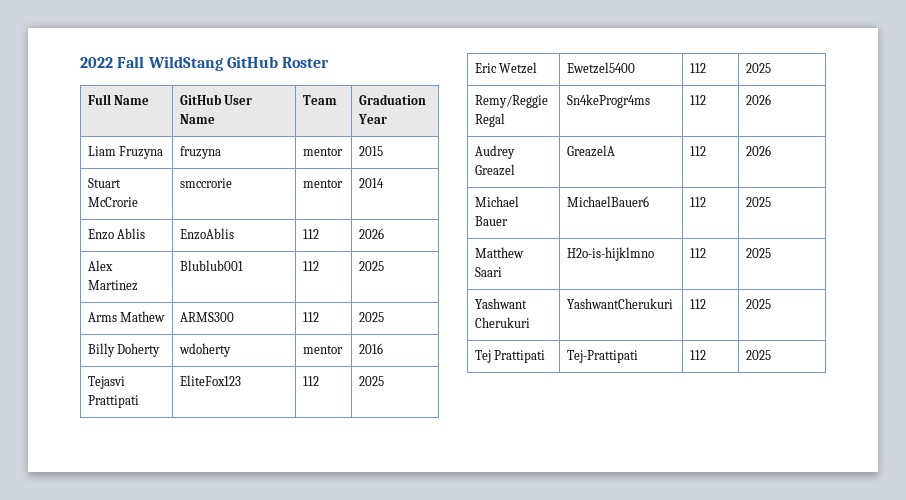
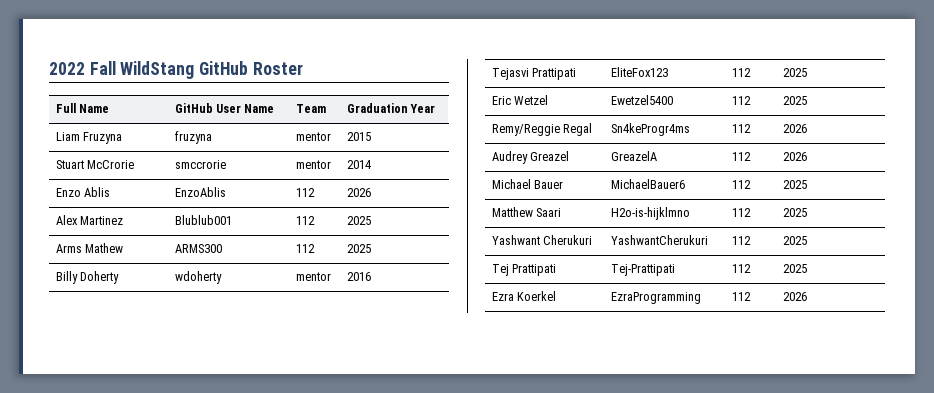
+ Ezra Koerkel | EzraProgramming | 112 | 2026

